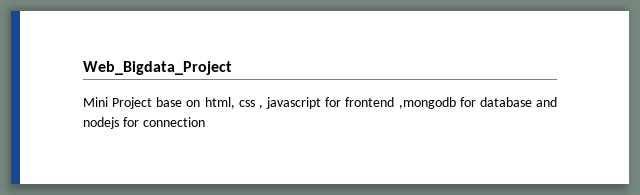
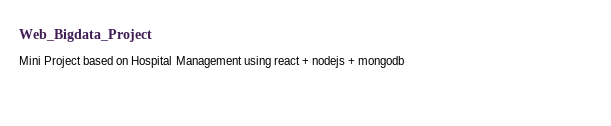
- Mini Project base on html, css , javascript for frontend ,mongodb for database and nodejs for connection
+ Mini Project based on Hospital Management using react + nodejs + mongodb

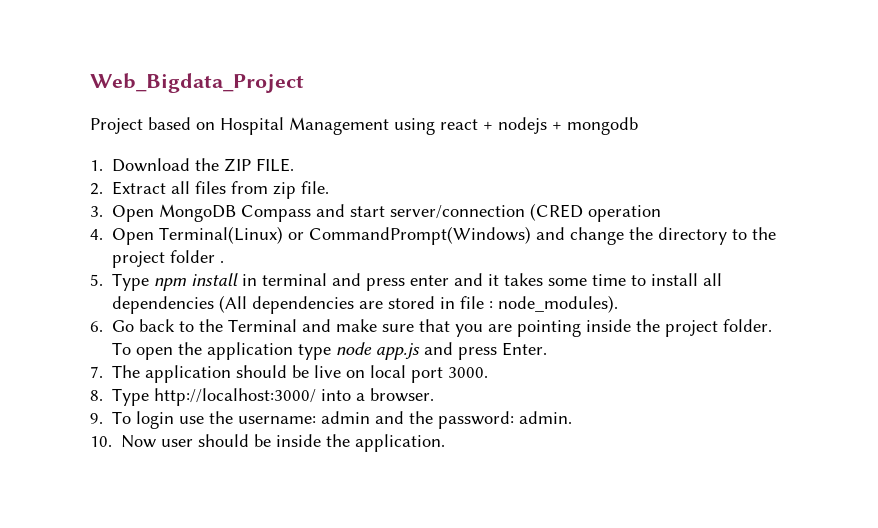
- Mini Project based on Hospital Management using react + nodejs + mongodb
+ Project based on Hospital Management using react + nodejs + mongodb
+ 1. Download the ZIP FILE.
+ 2. Extract all files from zip file.
+ 3. Open MongoDB Compass and start server/connection (CRED operation
+ 4. Open Terminal(Linux) or CommandPrompt(Windows) and change the directory to the project folder .
+ 5. Type npm install in terminal and press enter and it takes some time to install all dependencies (All dependencies are stored in file : node_modules).
+ 6. Go back to the Terminal and make sure that you are pointing inside the project folder. To open the application type node app.js and press Enter.
+ 7. The application should be live on local port 3000.
+ 8. Type http://localhost:3000/ into a browser.
+ 9. To login use the username: admin and the password: admin.
+ 10. Now user should be inside the application.

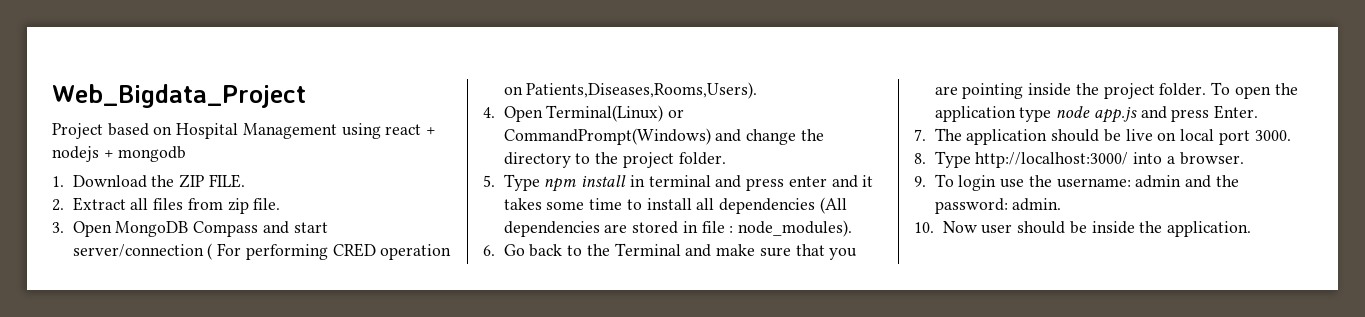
- 3. Open MongoDB Compass and start server/connection (CRED operation
+ 3. Open MongoDB Compass and start server/connection ( For performing CRED operation on Patients,Diseases,Rooms,Users).
- 4. Open Terminal(Linux) or CommandPrompt(Windows) and change the directory to the project folder .
+ 4. Open Terminal(Linux) or CommandPrompt(Windows) and change the directory to the project folder.

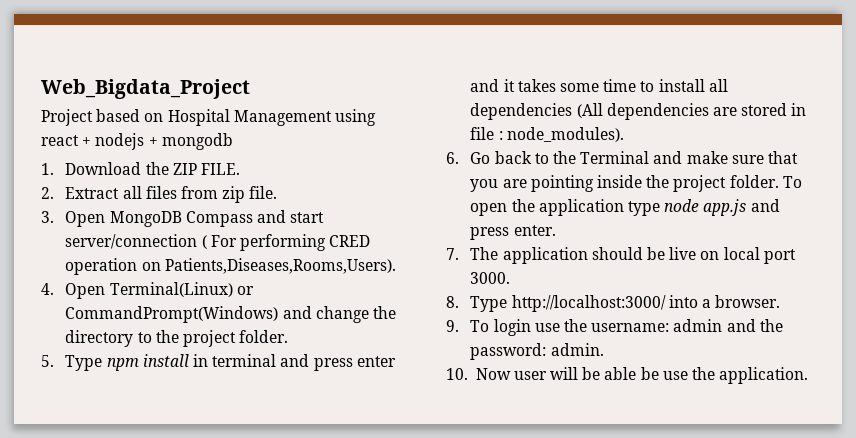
- To open the application type node app.js and press Enter.
+ To open the application type node app.js and press enter.
- 10. Now user should be inside the application.
+ 10. Now user will be able be use the application.

